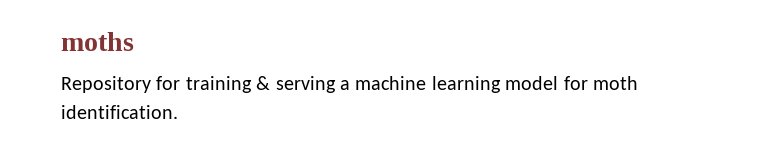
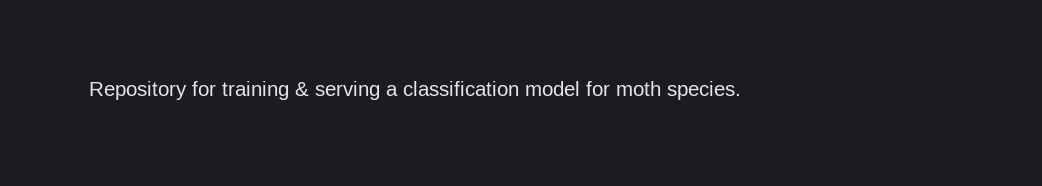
- moths
- Repository for training & serving a machine learning model for moth identification.
+ Repository for training & serving a classification model for moth species.

